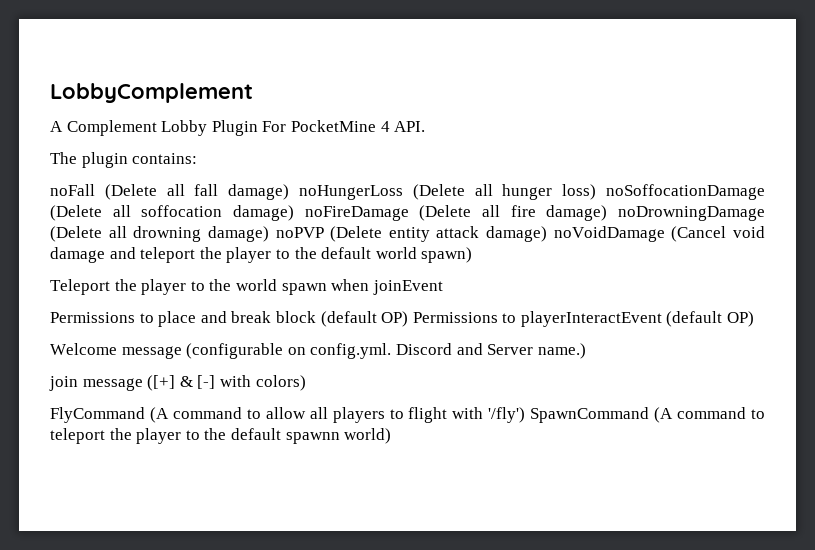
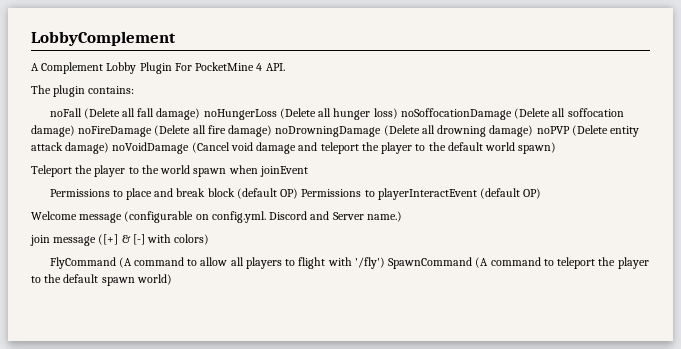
- FlyCommand (A command to allow all players to flight with '/fly') SpawnCommand (A command to teleport the player to the default spawnn world)
+ FlyCommand (A command to allow all players to flight with '/fly') SpawnCommand (A command to teleport the player to the default spawn world)

